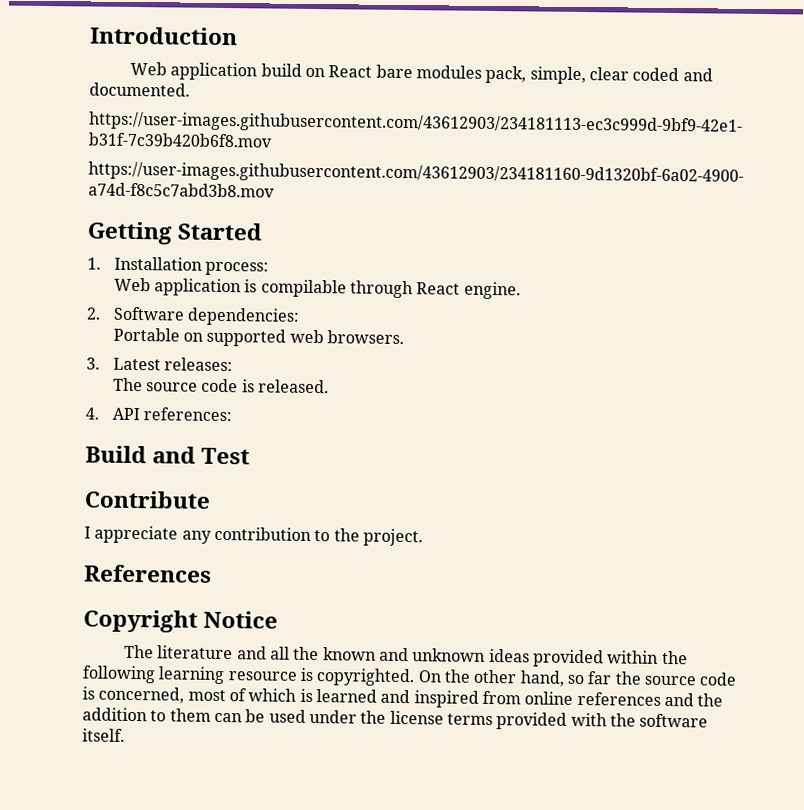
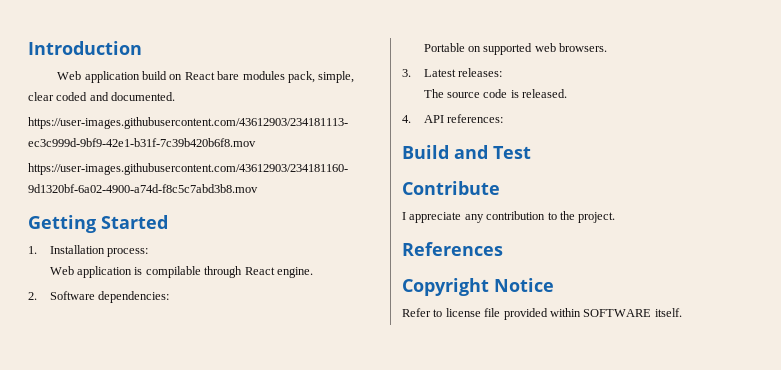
- The literature and all the known and unknown ideas provided within the following learning resource is copyrighted. On the other hand, so far the source code is concerned, most of which is learned and inspired from online references and the addition to them can be used under the license terms provided with the software itself.
+ Refer to license file provided within SOFTWARE itself.

